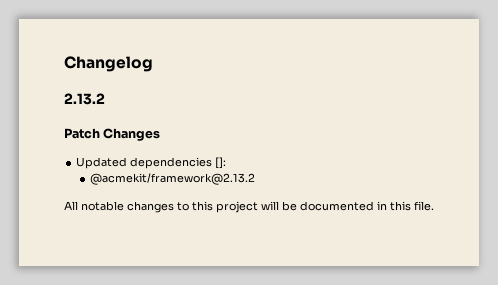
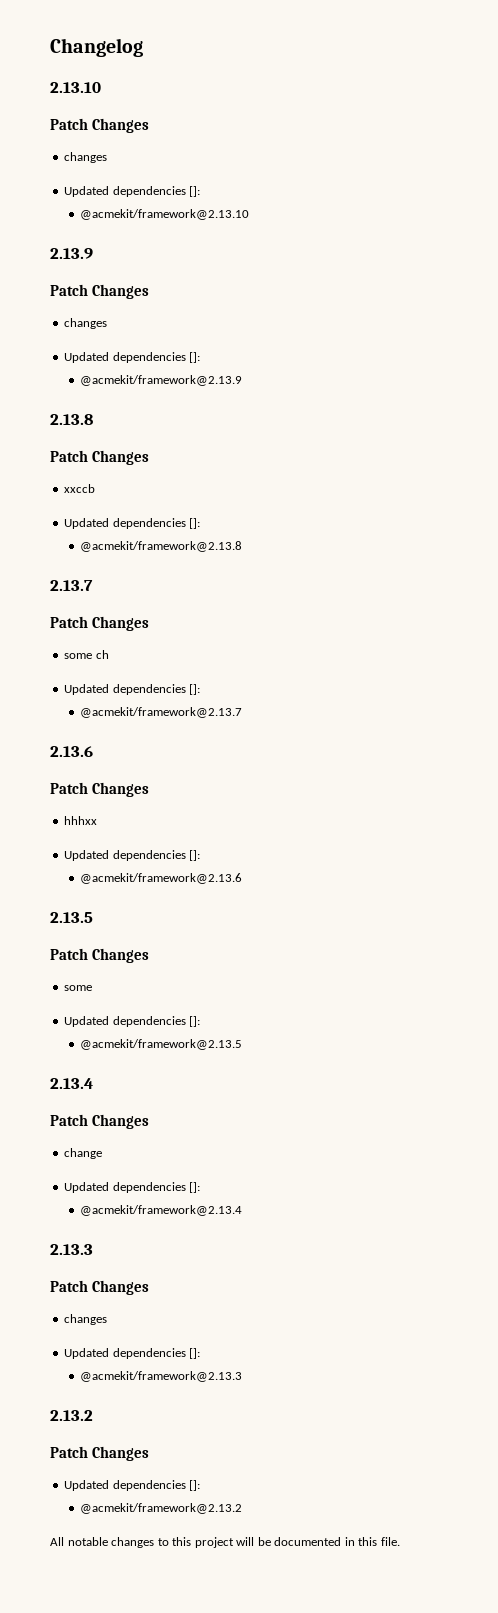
+ 2.13.10
+ Patch Changes
+ changes
+ Updated dependencies []:
+ @acmekit/framework@2.13.10
+ 2.13.9
+ Patch Changes
+ changes
+ Updated dependencies []:
+ @acmekit/framework@2.13.9
+ 2.13.8
+ Patch Changes
+ xxccb
+ Updated dependencies []:
+ @acmekit/framework@2.13.8
+ 2.13.7
+ Patch Changes
+ some ch
+ Updated dependencies []:
+ @acmekit/framework@2.13.7
+ 2.13.6
+ Patch Changes
+ hhhxx
+ Updated dependencies []:
+ @acmekit/framework@2.13.6
+ 2.13.5
+ Patch Changes
+ some
+ Updated dependencies []:
+ @acmekit/framework@2.13.5
+ 2.13.4
+ Patch Changes
+ change
+ Updated dependencies []:
+ @acmekit/framework@2.13.4
+ 2.13.3
+ Patch Changes
+ changes
+ Updated dependencies []:
+ @acmekit/framework@2.13.3

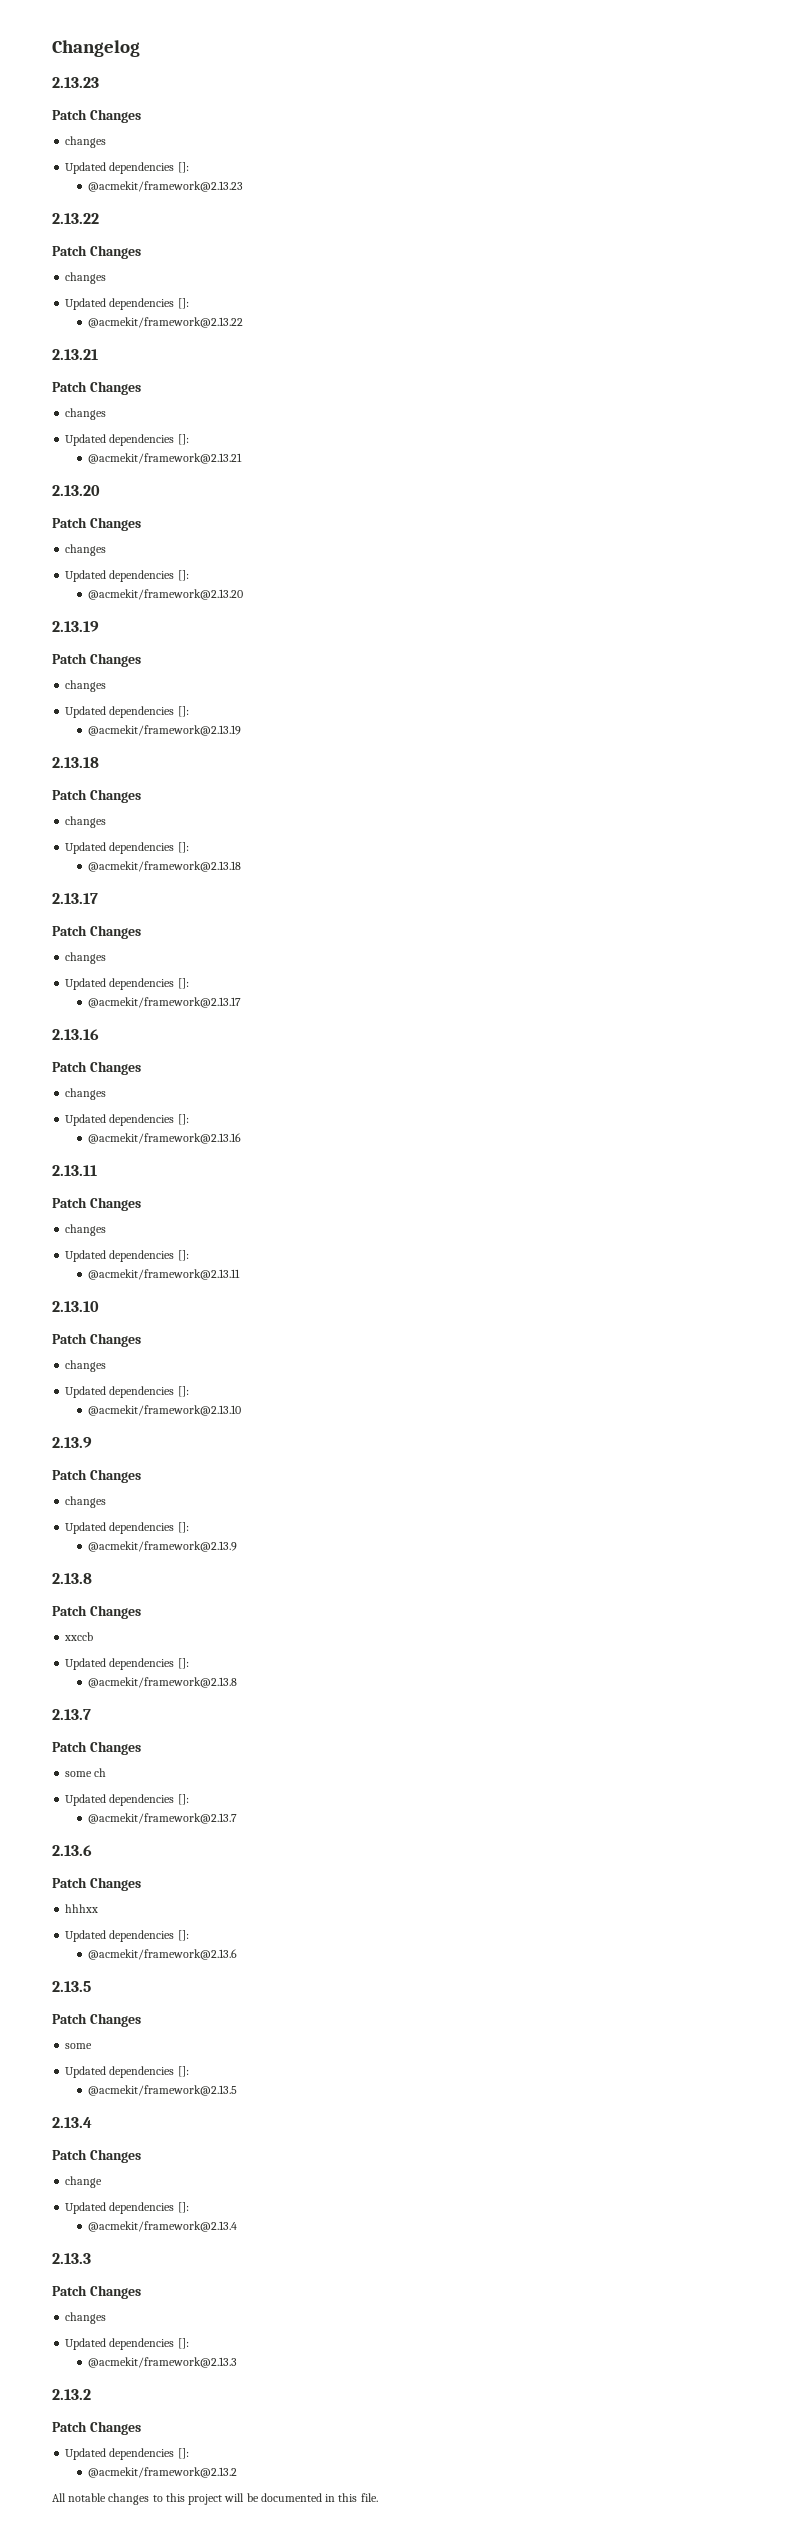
+ 2.13.23
+ Patch Changes
+ changes
+ Updated dependencies []:
+ @acmekit/framework@2.13.23
+ 2.13.22
+ Patch Changes
+ changes
+ Updated dependencies []:
+ @acmekit/framework@2.13.22
+ 2.13.21
+ Patch Changes
+ changes
+ Updated dependencies []:
+ @acmekit/framework@2.13.21
+ 2.13.20
+ Patch Changes
+ changes
+ Updated dependencies []:
+ @acmekit/framework@2.13.20
+ 2.13.19
+ Patch Changes
+ changes
+ Updated dependencies []:
+ @acmekit/framework@2.13.19
+ 2.13.18
+ Patch Changes
+ changes
+ Updated dependencies []:
+ @acmekit/framework@2.13.18
+ 2.13.17
+ Patch Changes
+ changes
+ Updated dependencies []:
+ @acmekit/framework@2.13.17
+ 2.13.16
+ Patch Changes
+ changes
+ Updated dependencies []:
+ @acmekit/framework@2.13.16
+ 2.13.11
+ Patch Changes
+ changes
+ Updated dependencies []:
+ @acmekit/framework@2.13.11

